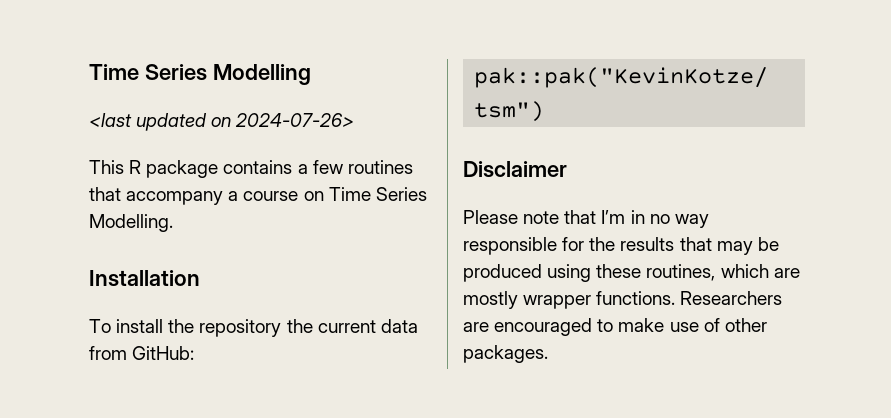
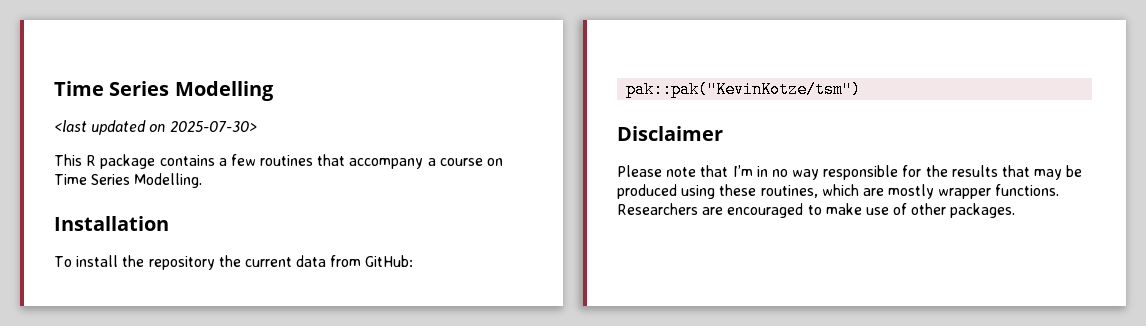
- <last updated on 2024-07-26>
+ <last updated on 2025-07-30>

